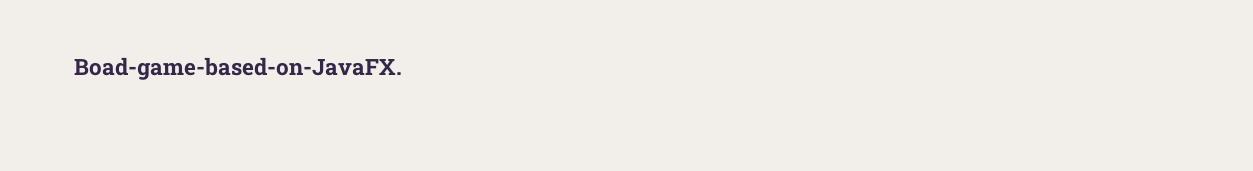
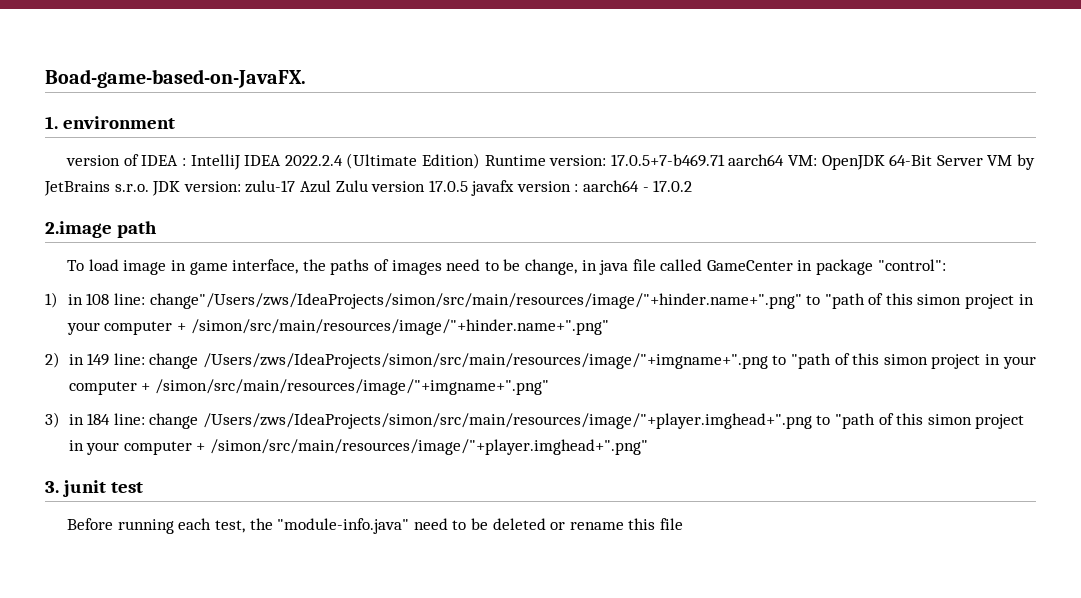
+ 1. environment
+ version of IDEA : IntelliJ IDEA 2022.2.4 (Ultimate Edition) Runtime version: 17.0.5+7-b469.71 aarch64 VM: OpenJDK 64-Bit Server VM by JetBrains s.r.o. JDK version: zulu-17 Azul Zulu version 17.0.5 javafx version : aarch64 - 17.0.2
+ 2.image path
+ To load image in game interface, the paths of images need to be change, in java file called GameCenter in package "control":
+ 1) in 108 line: change"/Users/zws/IdeaProjects/simon/src/main/resources/image/"+hinder.name+".png" to "path of this simon project in your computer + /simon/src/main/resources/image/"+hinder.name+".png"
+ 2) in 149 line: change /Users/zws/IdeaProjects/simon/src/main/resources/image/"+imgname+".png to "path of this simon project in your computer + /simon/src/main/resources/image/"+imgname+".png"
+ 3) in 184 line: change /Users/zws/IdeaProjects/simon/src/main/resources/image/"+player.imghead+".png to "path of this simon project in your computer + /simon/src/main/resources/image/"+player.imghead+".png"
+ 3. junit test
+ Before running each test, the "module-info.java" need to be deleted or rename this file

